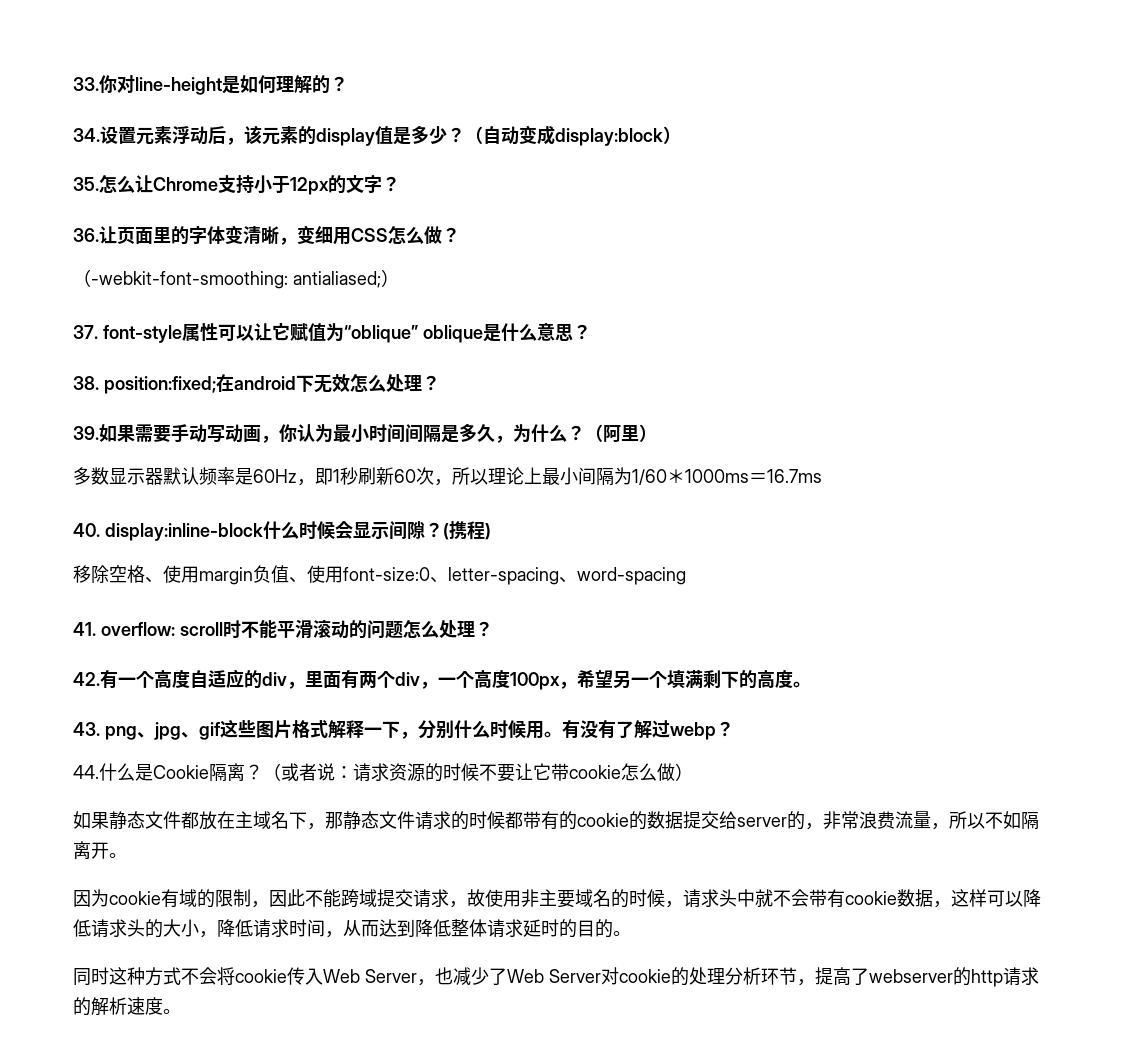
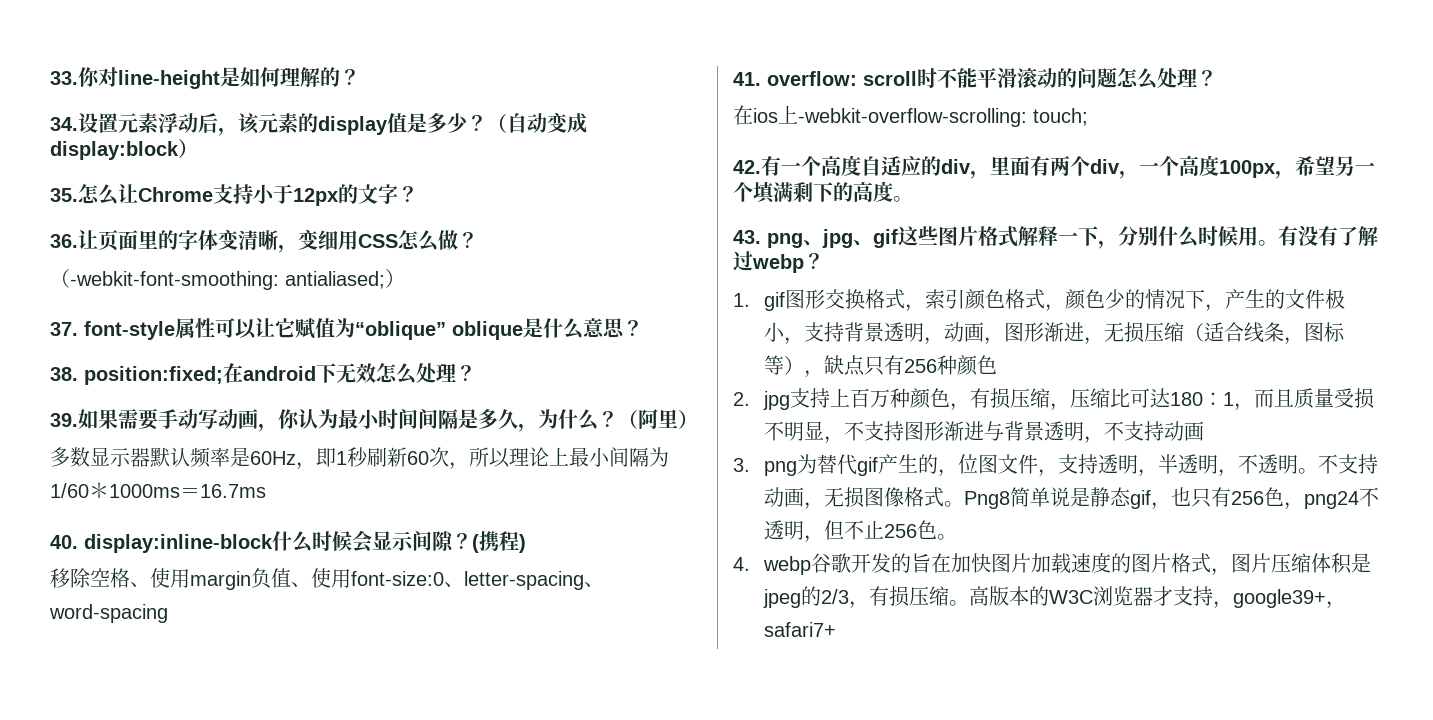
+ 在ios上-webkit-overflow-scrolling: touch;
- 44.什么是Cookie隔离？（或者说：请求资源的时候不要让它带cookie怎么做）
- 如果静态文件都放在主域名下，那静态文件请求的时候都带有的cookie的数据提交给server的，非常浪费流量，所以不如隔离开。
- 因为cookie有域的限制，因此不能跨域提交请求，故使用非主要域名的时候，请求头中就不会带有cookie数据，这样可以降低请求头的大小，降低请求时间，从而达到降低整体请求延时的目的。
- 同时这种方式不会将cookie传入Web Server，也减少了Web Server对cookie的处理分析环节，提高了webserver的http请求的解析速度。
+ 1. gif图形交换格式，索引颜色格式，颜色少的情况下，产生的文件极小，支持背景透明，动画，图形渐进，无损压缩（适合线条，图标等），缺点只有256种颜色
+ 2. jpg支持上百万种颜色，有损压缩，压缩比可达180：1，而且质量受损不明显，不支持图形渐进与背景透明，不支持动画
+ 3. png为替代gif产生的，位图文件，支持透明，半透明，不透明。不支持动画，无损图像格式。Png8简单说是静态gif，也只有256色，png24不透明，但不止256色。
+ 4. webp谷歌开发的旨在加快图片加载速度的图片格式，图片压缩体积是jpeg的2/3，有损压缩。高版本的W3C浏览器才支持，google39+，safari7+

